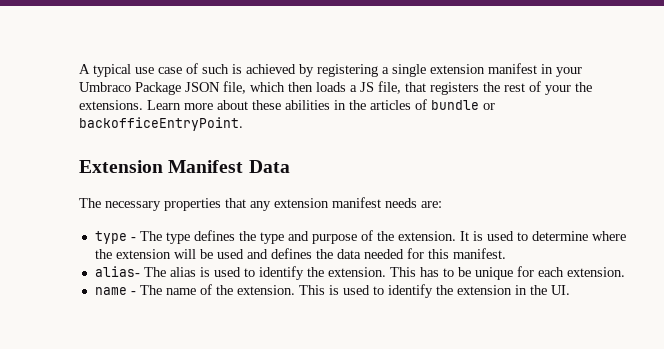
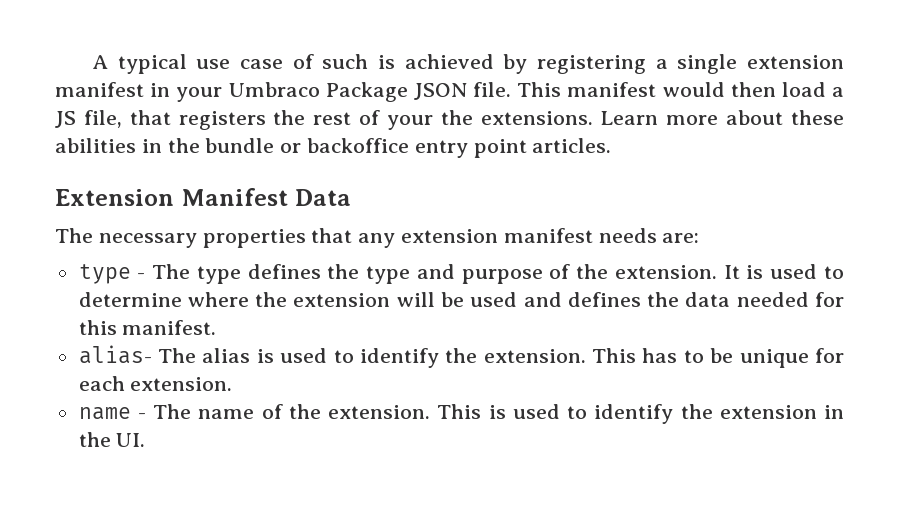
- A typical use case of such is achieved by registering a single extension manifest in your Umbraco Package JSON file, which then loads a JS file, that registers the rest of your the extensions.
+ A typical use case of such is achieved by registering a single extension manifest in your Umbraco Package JSON file. This manifest would then load a JS file, that registers the rest of your the extensions.
- Learn more about these abilities in the articles of bundle or backofficeEntryPoint.
+ Learn more about these abilities in the bundle or backoffice entry point articles.

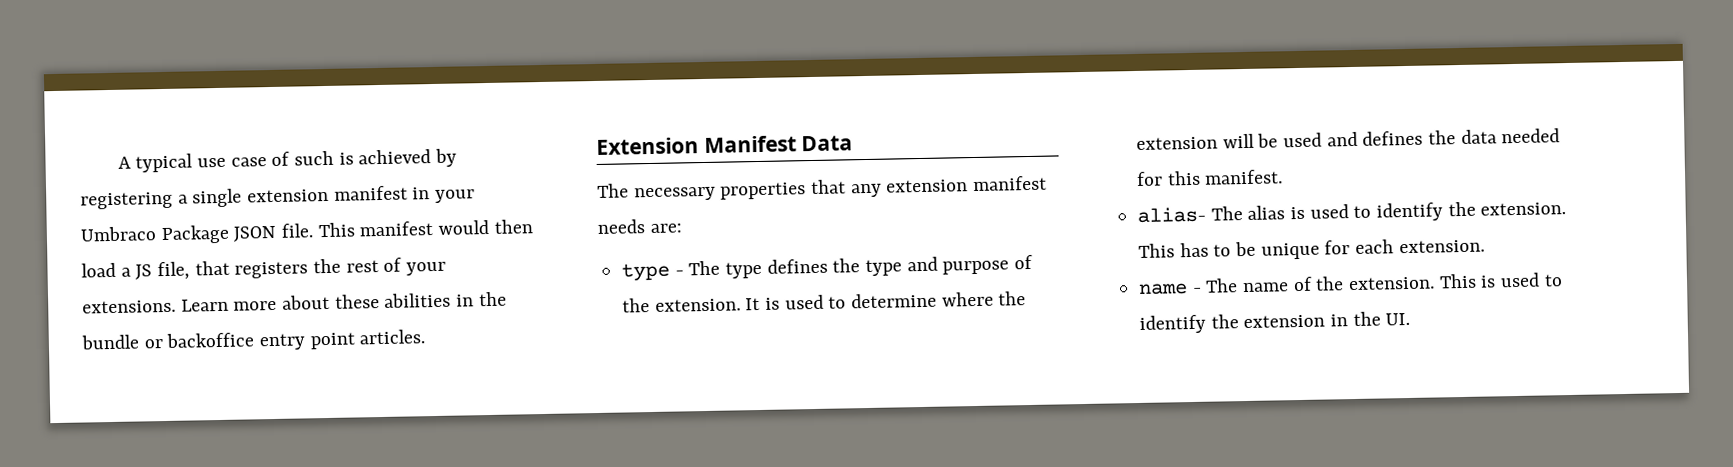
- This manifest would then load a JS file, that registers the rest of your the extensions.
+ This manifest would then load a JS file, that registers the rest of your extensions.

